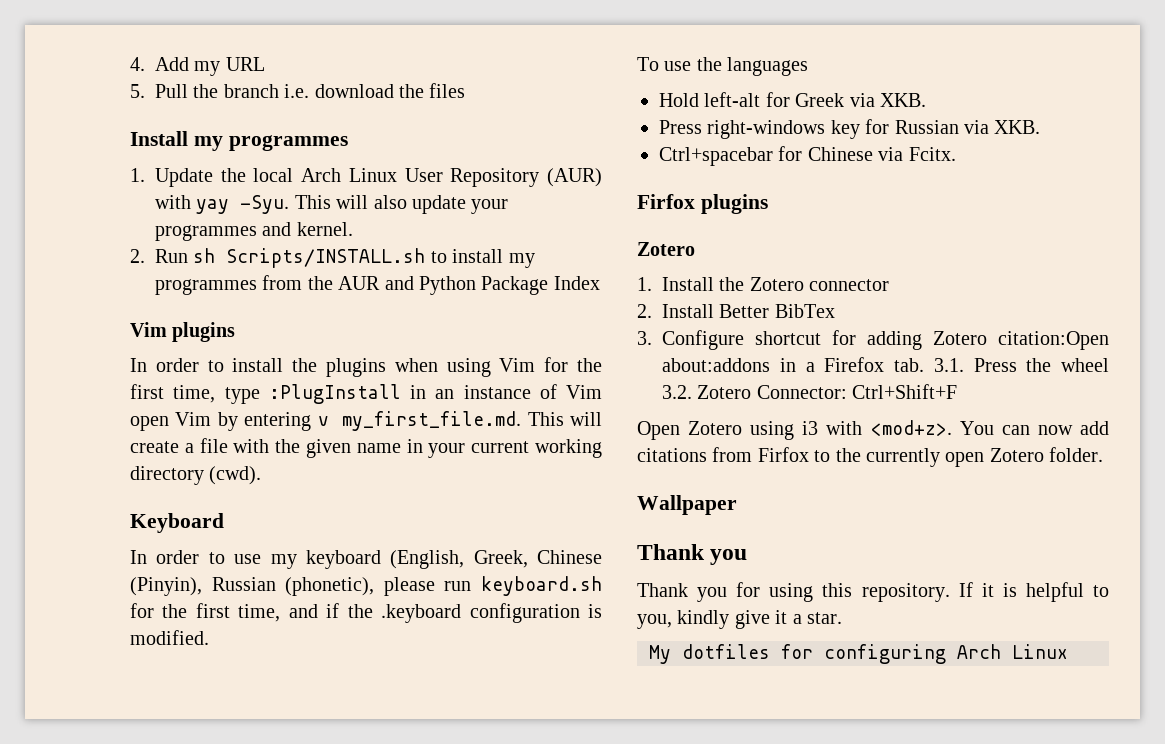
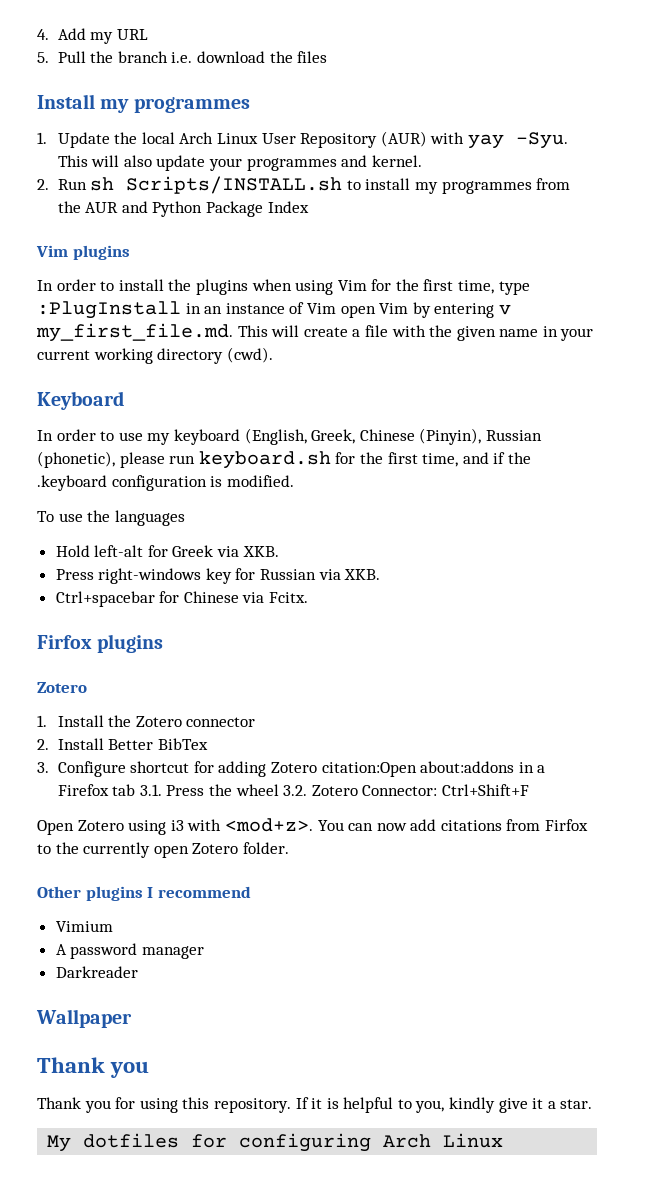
- 3. Configure shortcut for adding Zotero citation:Open about:addons in a Firefox tab. 3.1. Press the wheel 3.2. Zotero Connector: Ctrl+Shift+F
+ 3. Configure shortcut for adding Zotero citation:Open about:addons in a Firefox tab 3.1. Press the wheel 3.2. Zotero Connector: Ctrl+Shift+F
+ Other plugins I recommend
+ Vimium
+ A password manager
+ Darkreader

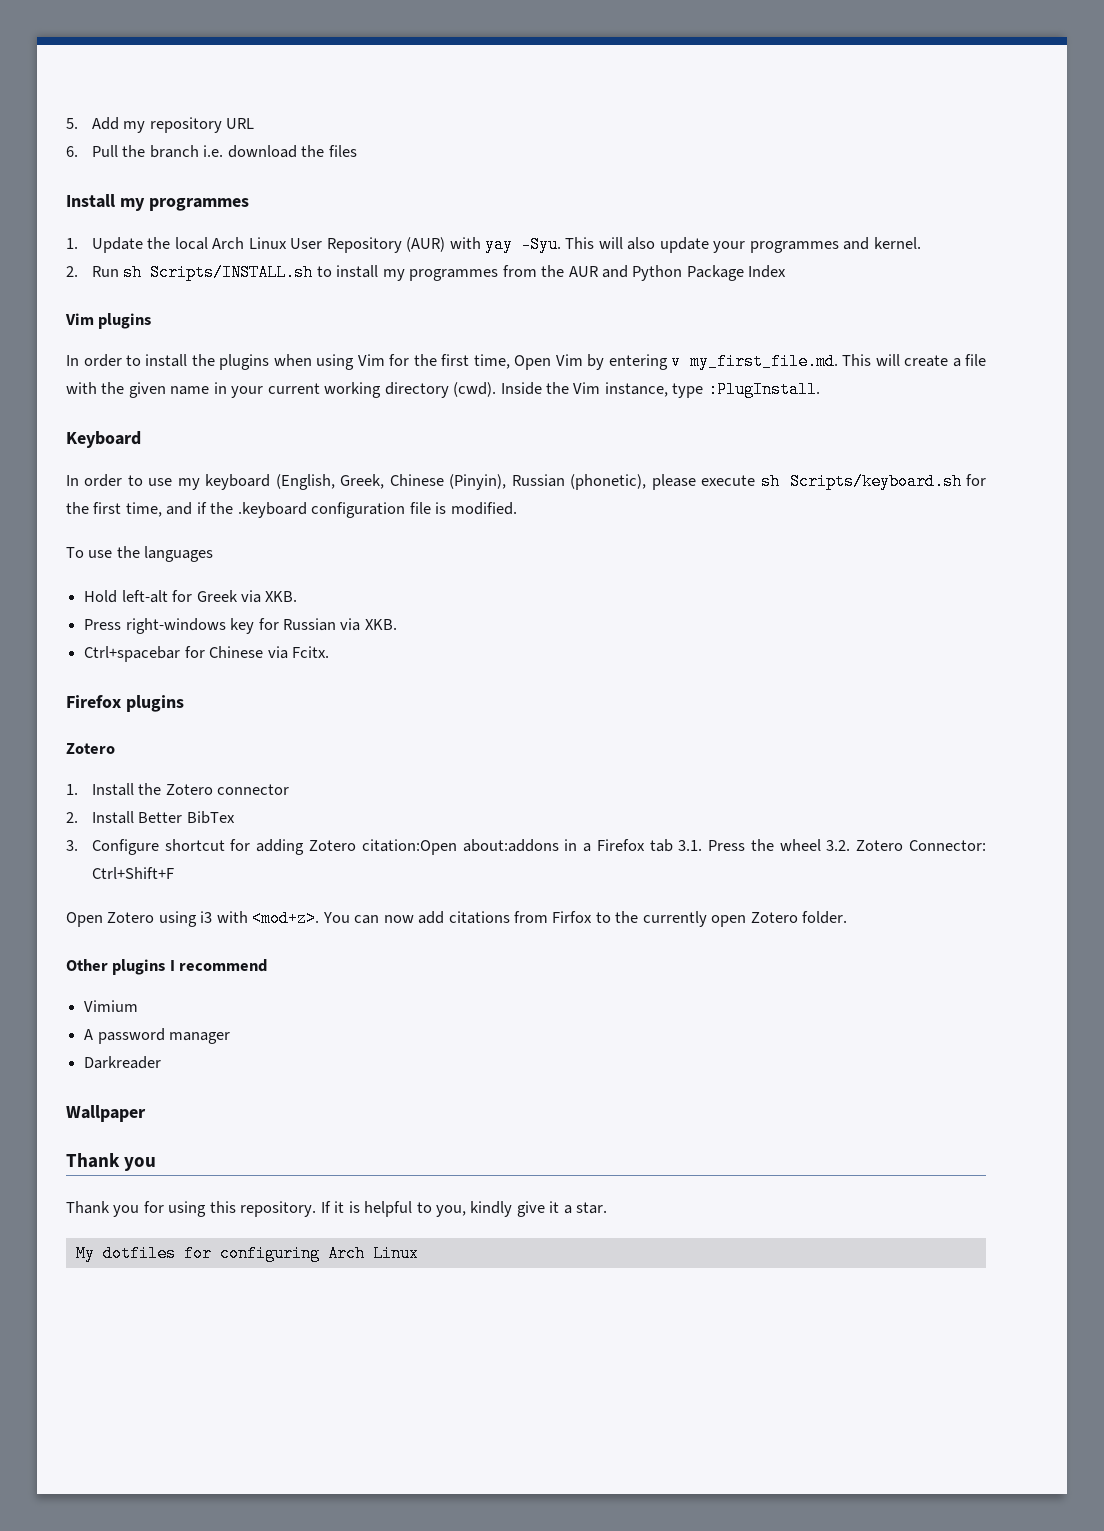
- 4. Add my URL
+ 5. Add my repository URL
- 5. Pull the branch i.e. download the files
+ 6. Pull the branch i.e. download the files
- In order to install the plugins when using Vim for the first time, type :PlugInstall in an instance of Vim open Vim by entering v my_first_file.md. This will create a file with the given name in your current working directory (cwd).
+ In order to install the plugins when using Vim for the first time, Open Vim by entering v my_first_file.md. This will create a file with the given name in your current working directory (cwd). Inside the Vim instance, type :PlugInstall.
- In order to use my keyboard (English, Greek, Chinese (Pinyin), Russian (phonetic), please run keyboard.sh for the first time, and if the .keyboard configuration is modified.
+ In order to use my keyboard (English, Greek, Chinese (Pinyin), Russian (phonetic), please execute sh Scripts/keyboard.sh for the first time, and if the .keyboard configuration file is modified.
- Firfox plugins
+ Firefox plugins

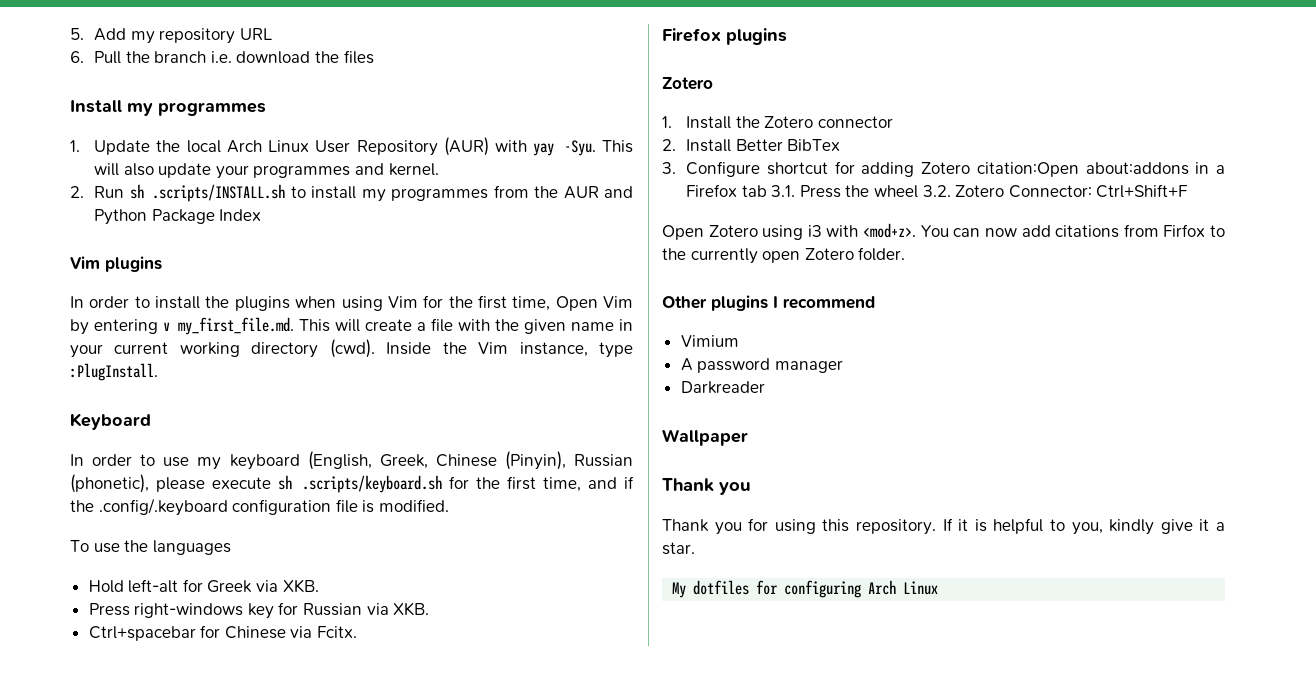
- 2. Run sh Scripts/INSTALL.sh to install my programmes from the AUR and Python Package Index
+ 2. Run sh .scripts/INSTALL.sh to install my programmes from the AUR and Python Package Index
- In order to use my keyboard (English, Greek, Chinese (Pinyin), Russian (phonetic), please execute sh Scripts/keyboard.sh for the first time, and if the .keyboard configuration file is modified.
+ In order to use my keyboard (English, Greek, Chinese (Pinyin), Russian (phonetic), please execute sh .scripts/keyboard.sh for the first time, and if the .config/.keyboard configuration file is modified.

